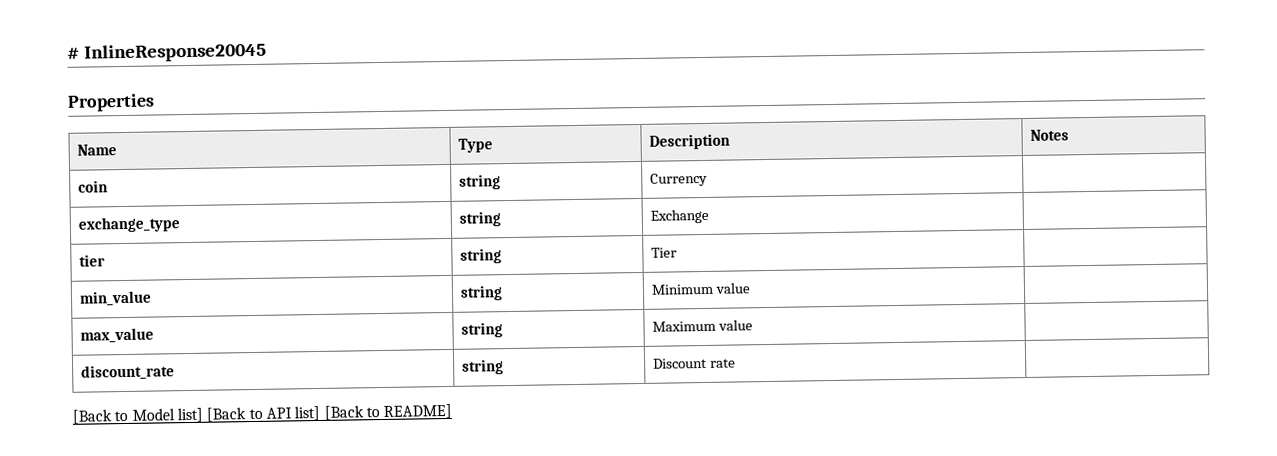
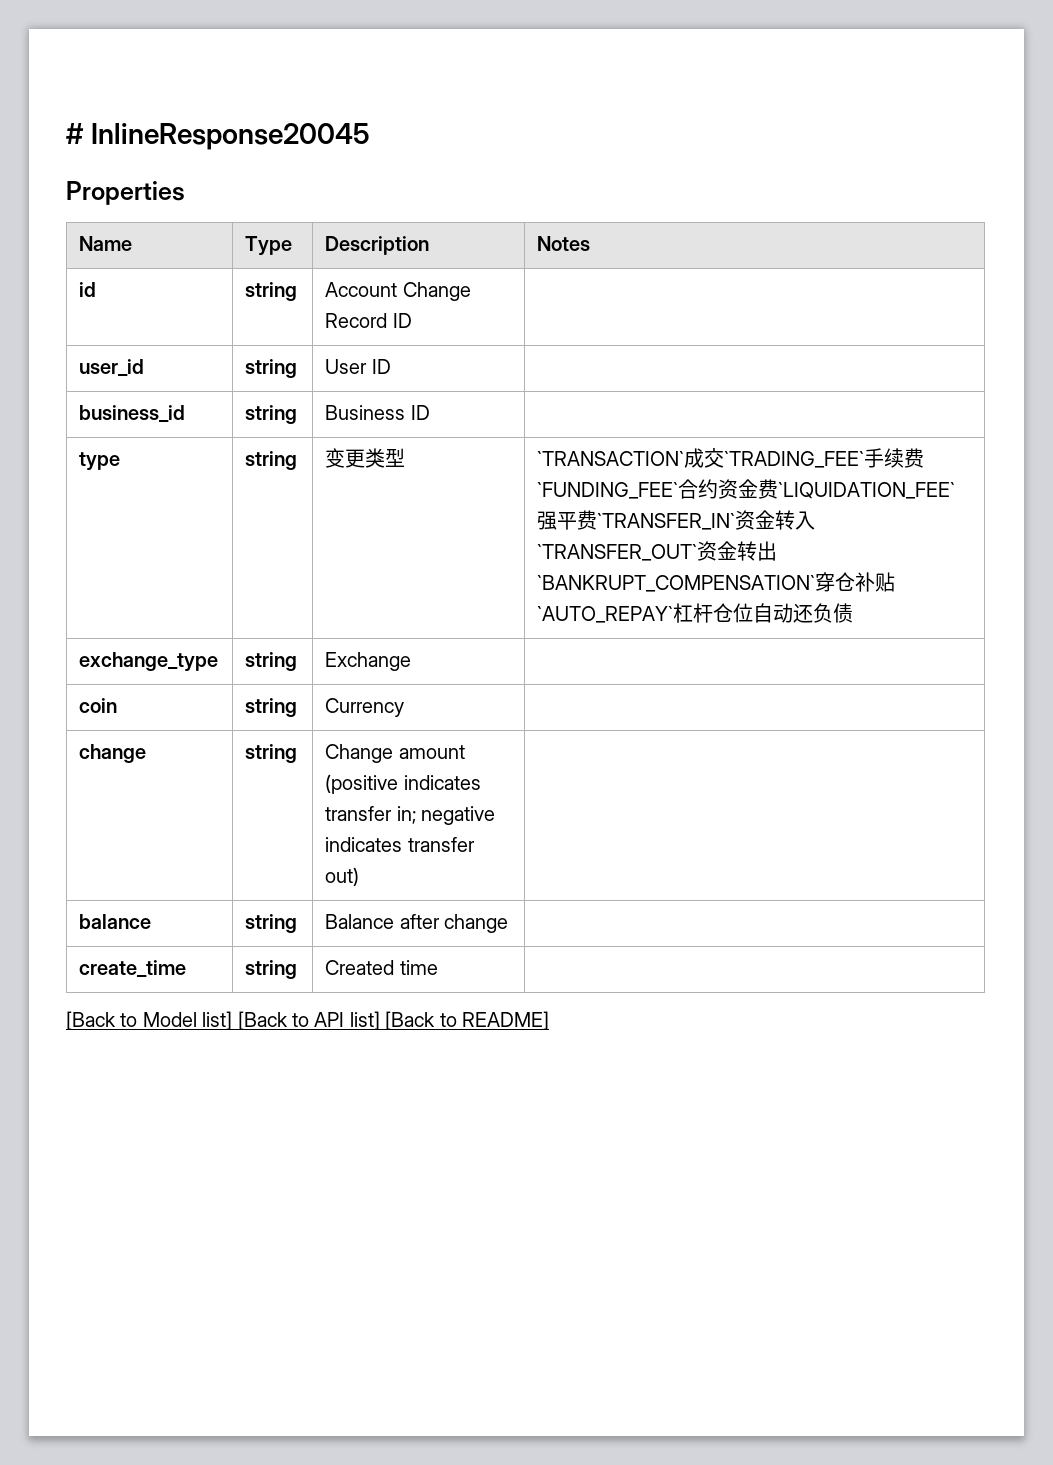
- coin | string | Currency |
+ id | string | Account Change Record ID |
+ user_id | string | User ID |
+ business_id | string | Business ID |
+ type | string | 变更类型 | `TRANSACTION`成交`TRADING_FEE`手续费`FUNDING_FEE`合约资金费`LIQUIDATION_FEE`强平费`TRANSFER_IN`资金转入`TRANSFER_OUT`资金转出`BANKRUPT_COMPENSATION`穿仓补贴`AUTO_REPAY`杠杆仓位自动还负债
- tier | string | Tier |
- min_value | string | Minimum value |
- max_value | string | Maximum value |
- discount_rate | string | Discount rate |
+ coin | string | Currency |
+ change | string | Change amount (positive indicates transfer in; negative indicates transfer out) |
+ balance | string | Balance after change |
+ create_time | string | Created time |

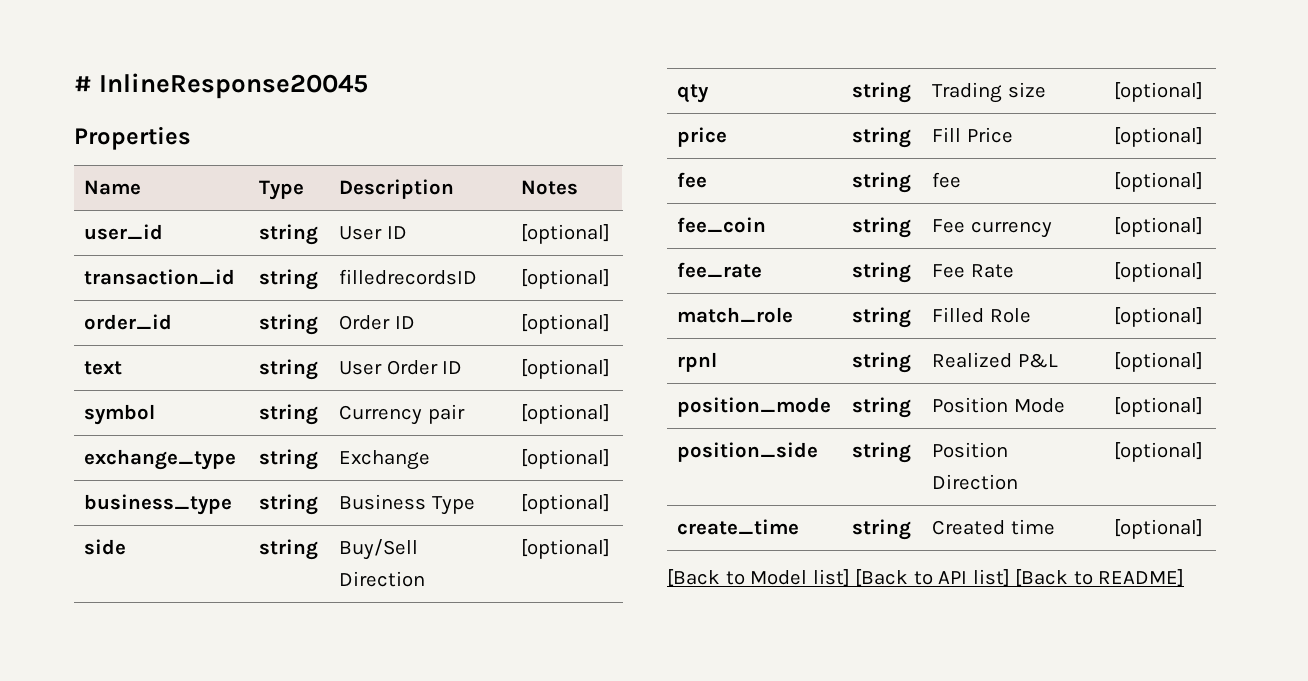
- id | string | Account Change Record ID |
- user_id | string | User ID |
- business_id | string | Business ID |
- type | string | 变更类型 | `TRANSACTION`成交`TRADING_FEE`手续费`FUNDING_FEE`合约资金费`LIQUIDATION_FEE`强平费`TRANSFER_IN`资金转入`TRANSFER_OUT`资金转出`BANKRUPT_COMPENSATION`穿仓补贴`AUTO_REPAY`杠杆仓位自动还负债
+ user_id | string | User ID | [optional]
+ transaction_id | string | filledrecordsID | [optional]
+ order_id | string | Order ID | [optional]
+ text | string | User Order ID | [optional]
+ symbol | string | Currency pair | [optional]
- exchange_type | string | Exchange |
- coin | string | Currency |
- change | string | Change amount (positive indicates transfer in; negative indicates transfer out) |
- balance | string | Balance after change |
+ exchange_type | string | Exchange | [optional]
+ business_type | string | Business Type | [optional]
+ side | string | Buy/Sell Direction | [optional]
+ qty | string | Trading size | [optional]
+ price | string | Fill Price | [optional]
+ fee | string | fee | [optional]
+ fee_coin | string | Fee currency | [optional]
+ fee_rate | string | Fee Rate | [optional]
+ match_role | string | Filled Role | [optional]
+ rpnl | string | Realized P&L | [optional]
+ position_mode | string | Position Mode | [optional]
+ position_side | string | Position Direction | [optional]
- create_time | string | Created time |
+ create_time | string | Created time | [optional]

